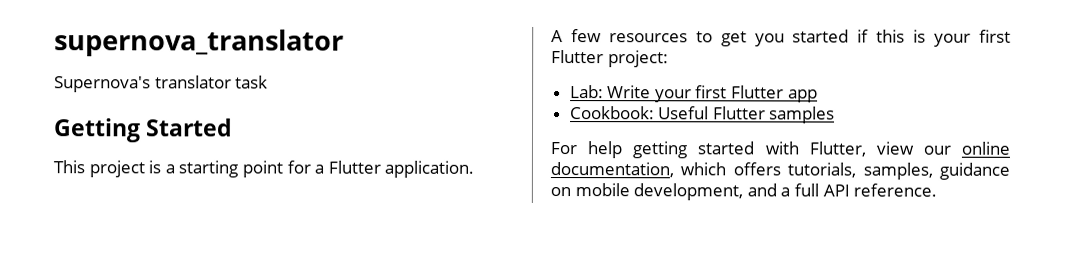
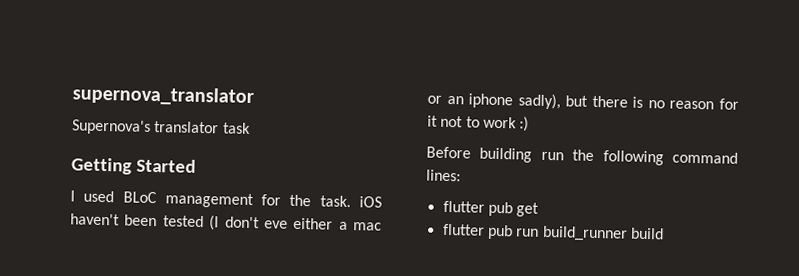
- This project is a starting point for a Flutter application.
- A few resources to get you started if this is your first Flutter project:
- Lab: Write your first Flutter app
- Cookbook: Useful Flutter samples
- For help getting started with Flutter, view our online documentation, which offers tutorials, samples, guidance on mobile development, and a full API reference.
+ I used BLoC management for the task. iOS haven't been tested (I don't eve either a mac or an iphone sadly), but there is no reason for it not to work :)
+ Before building run the following command lines:
+ flutter pub get
+ flutter pub run build_runner build

